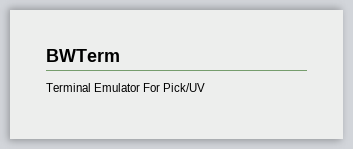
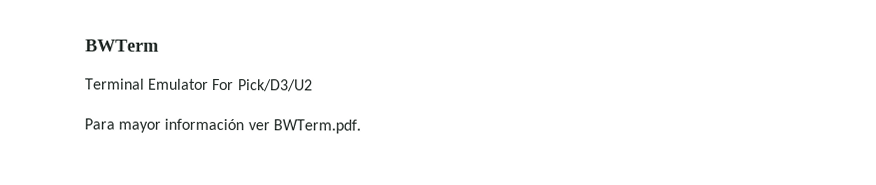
- Terminal Emulator For Pick/UV
+ Terminal Emulator For Pick/D3/U2
+ Para mayor información ver BWTerm.pdf.

